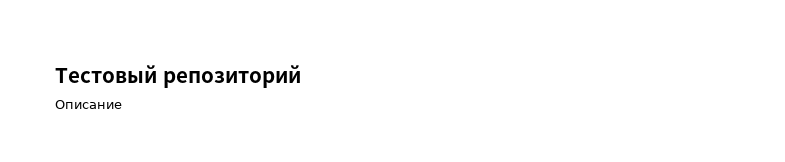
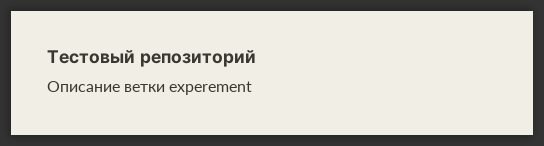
- Описание
+ Описание ветки experement

